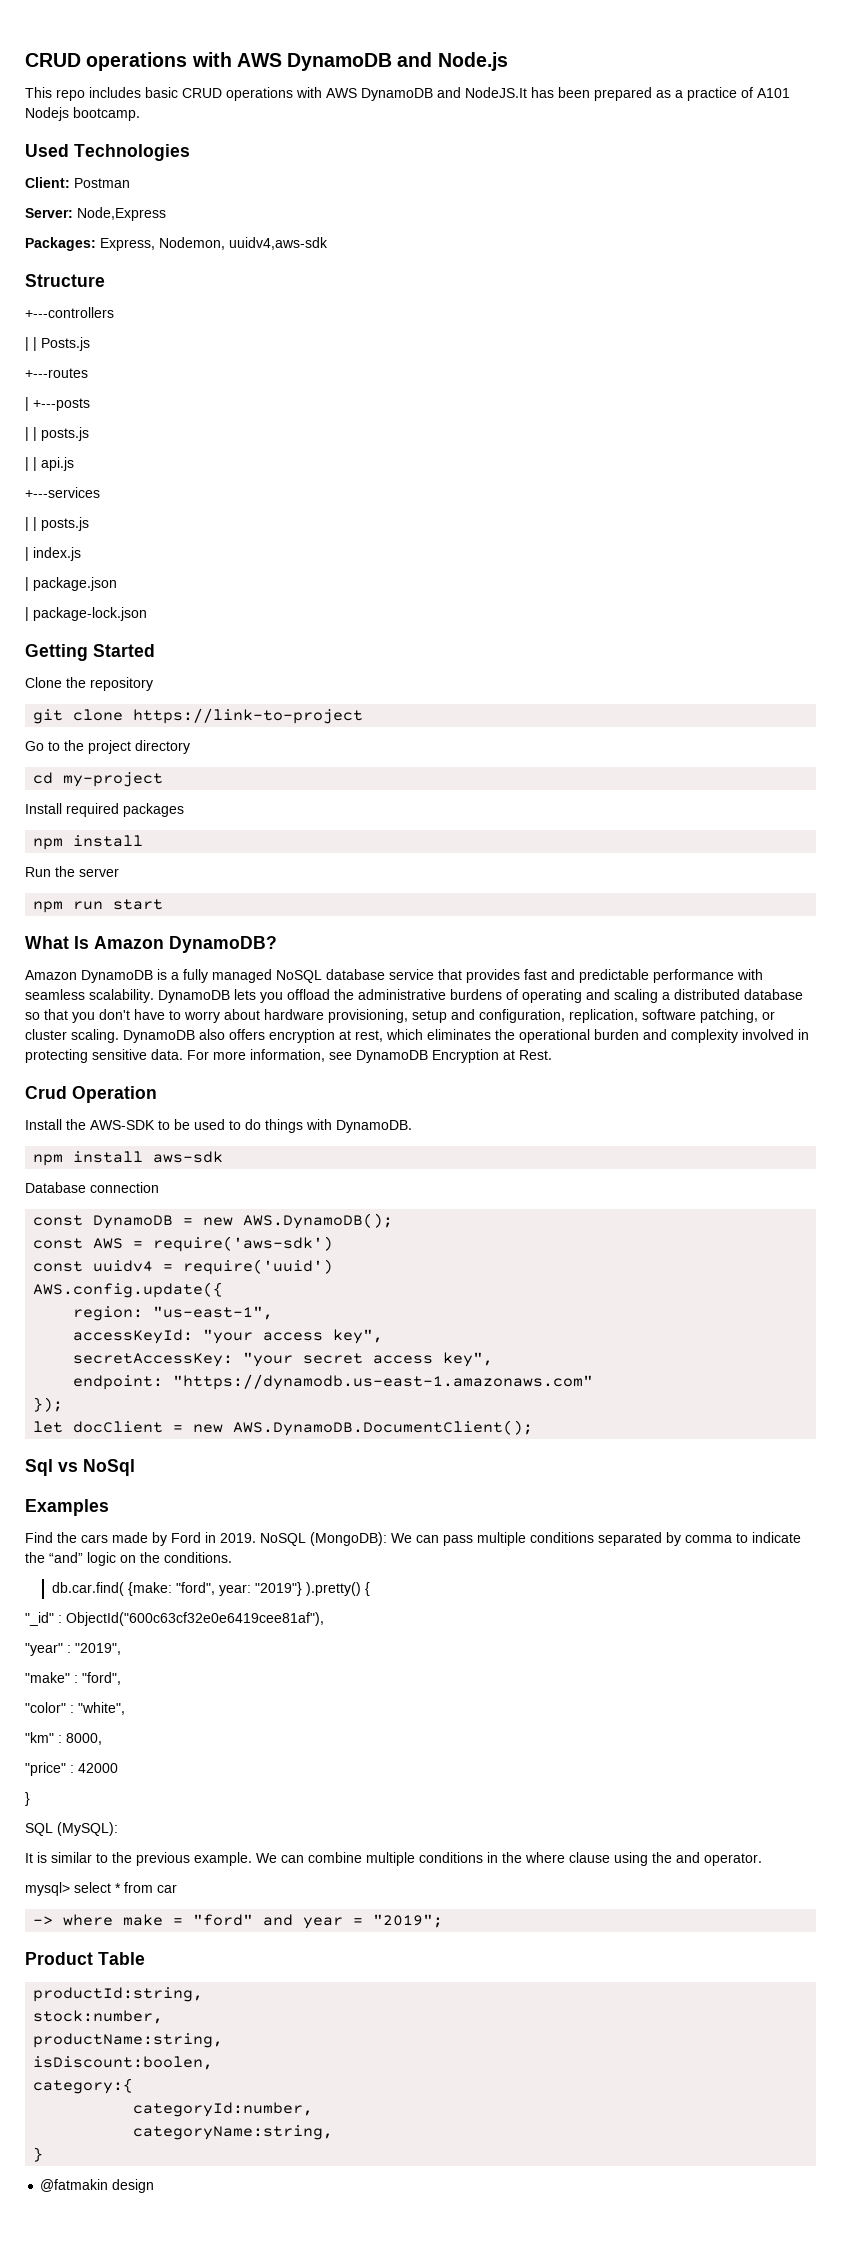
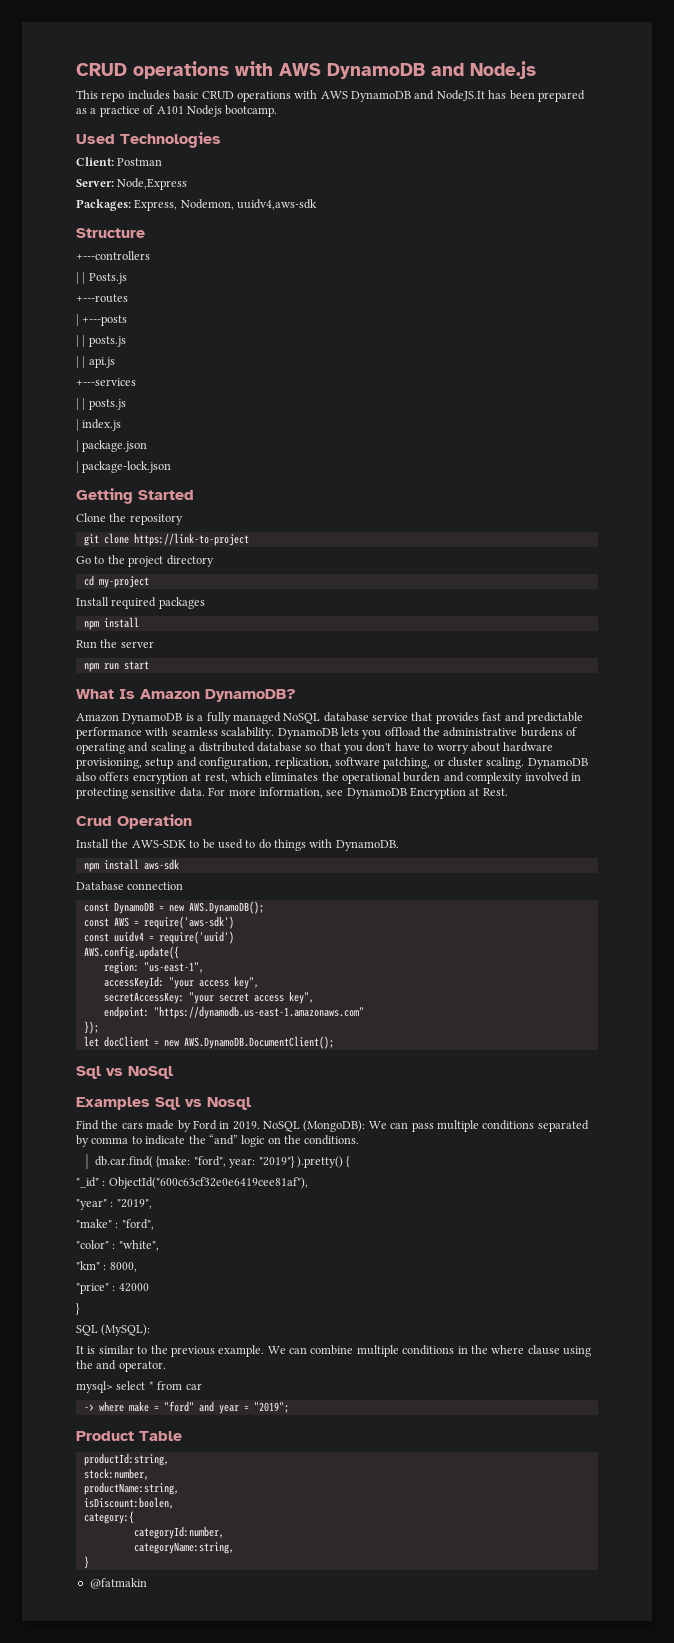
- Examples
+ Examples Sql vs Nosql
- @fatmakin design
+ @fatmakin

